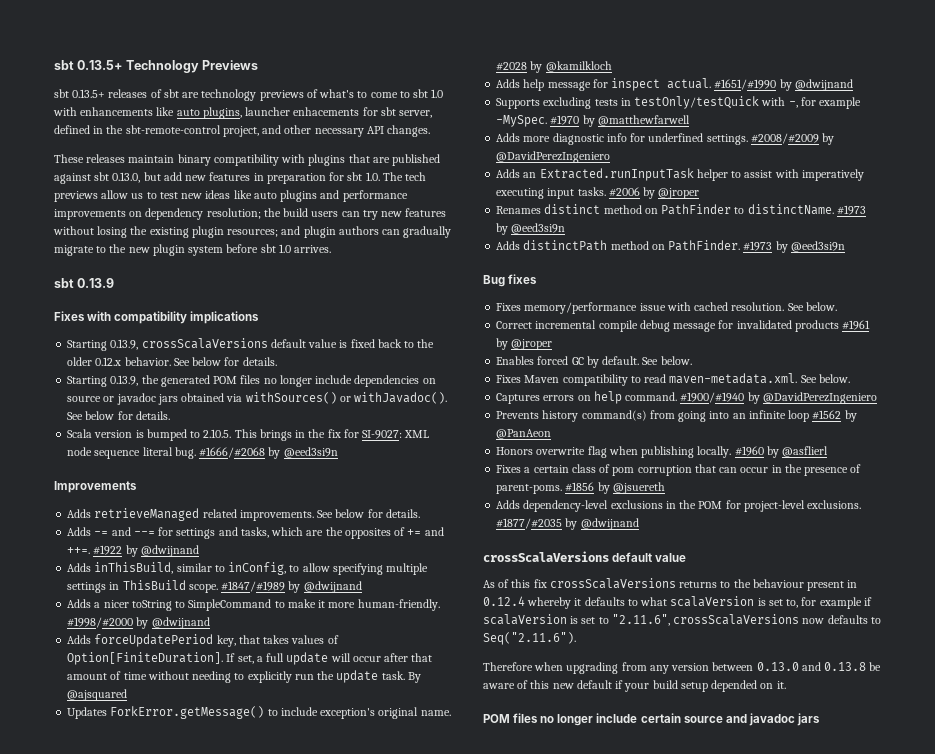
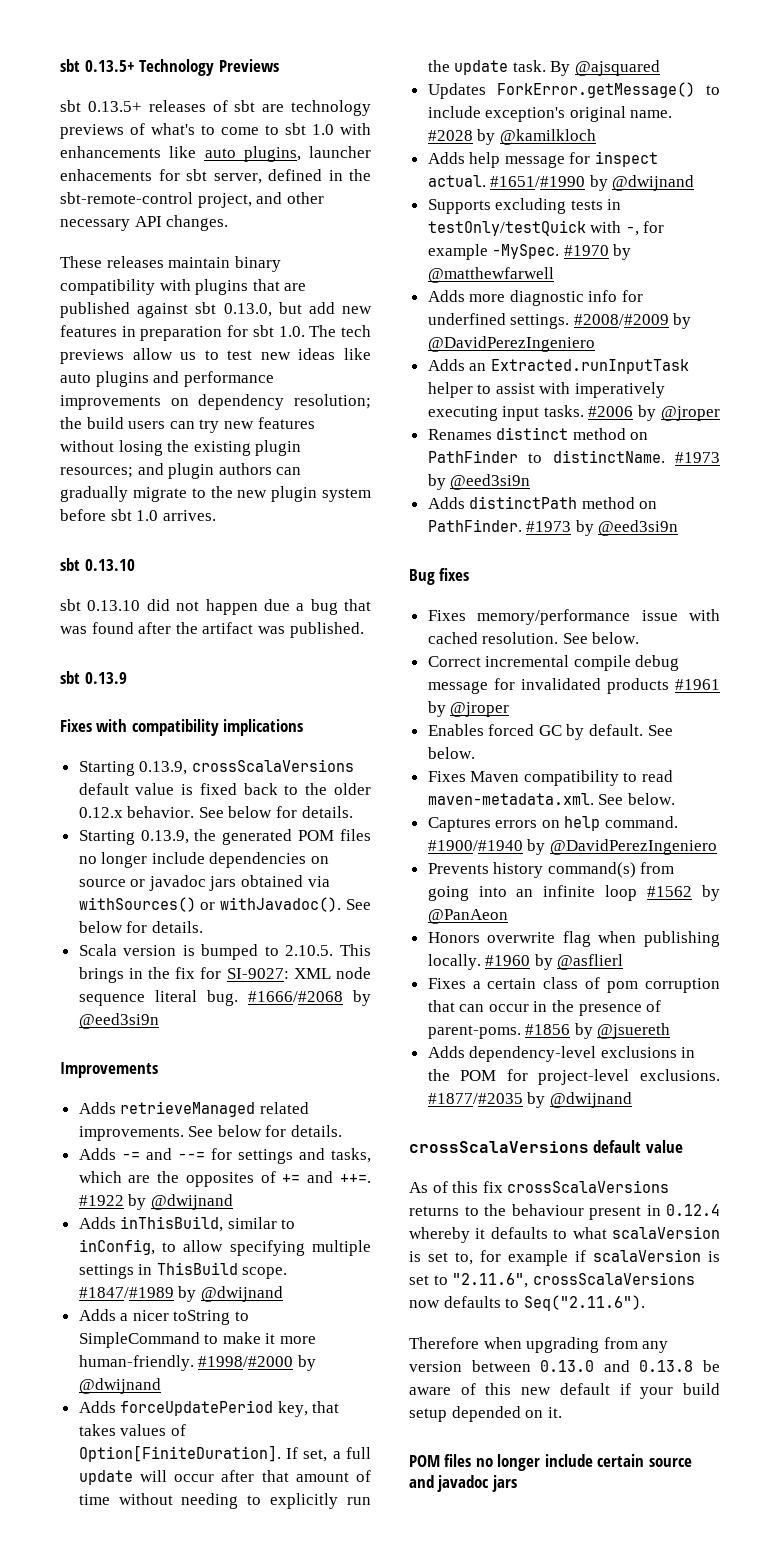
  and plugin authors can gradually migrate to the new plugin system before sbt 1.0 arrives.
+ sbt 0.13.10
+ sbt 0.13.10 did not happen due a bug that was found after the artifact was published.

